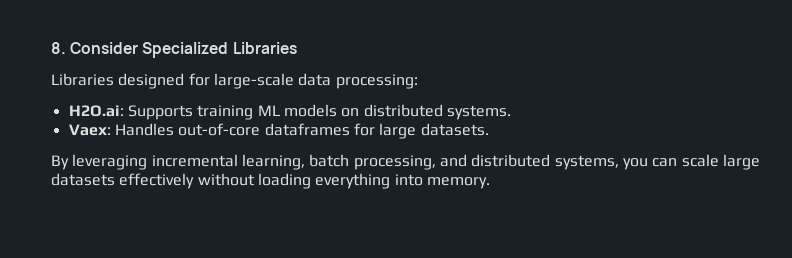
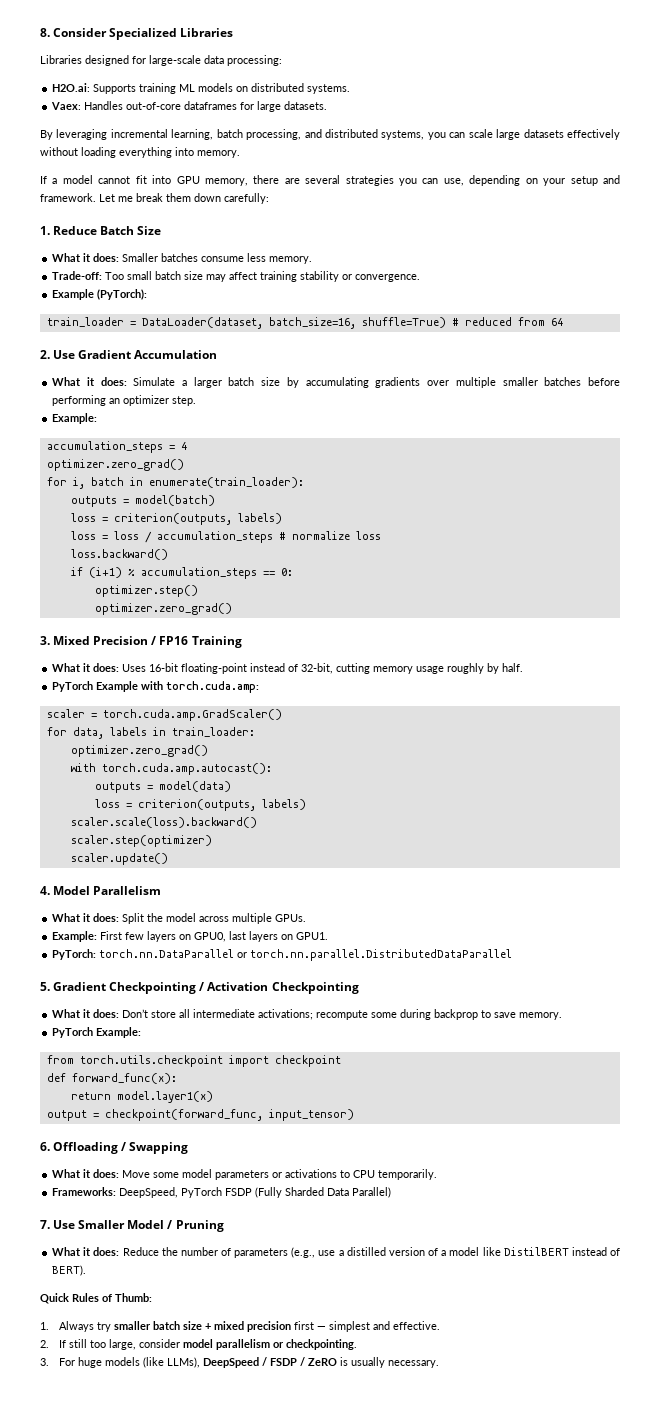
+ If a model cannot fit into GPU memory, there are several strategies you can use, depending on your setup and framework. Let me break them down carefully:
+ 1. Reduce Batch Size
+ What it does: Smaller batches consume less memory.
+ Trade-off: Too small batch size may affect training stability or convergence.
+ Example (PyTorch):
+ train_loader = DataLoader(dataset, batch_size=16, shuffle=True) # reduced from 64
+ 2. Use Gradient Accumulation
+ What it does: Simulate a larger batch size by accumulating gradients over multiple smaller batches before performing an optimizer step.
+ Example:
+ accumulation_steps = 4
+ optimizer.zero_grad()
+ for i, batch in enumerate(train_loader):
+ outputs = model(batch)
+ loss = criterion(outputs, labels)
+ loss = loss / accumulation_steps # normalize loss
+ loss.backward()
+ if (i+1) % accumulation_steps == 0:
+ optimizer.step()
+ optimizer.zero_grad()
+ 3. Mixed Precision / FP16 Training
+ What it does: Uses 16-bit floating-point instead of 32-bit, cutting memory usage roughly by half.
+ PyTorch Example with torch.cuda.amp:
+ scaler = torch.cuda.amp.GradScaler()
+ for data, labels in train_loader:
+ optimizer.zero_grad()
+ with torch.cuda.amp.autocast():
+ outputs = model(data)
+ loss = criterion(outputs, labels)
+ scaler.scale(loss).backward()
+ scaler.step(optimizer)
+ scaler.update()
+ 4. Model Parallelism
+ What it does: Split the model across multiple GPUs.
+ Example: First few layers on GPU0, last layers on GPU1.
+ PyTorch: torch.nn.DataParallel or torch.nn.parallel.DistributedDataParallel
+ 5. Gradient Checkpointing / Activation Checkpointing
+ What it does: Don’t store all intermediate activations; recompute some during backprop to save memory.
+ PyTorch Example:
+ from torch.utils.checkpoint import checkpoint
+ def forward_func(x):
+ return model.layer1(x)
+ output = checkpoint(forward_func, input_tensor)
+ 6. Offloading / Swapping
+ What it does: Move some model parameters or activations to CPU temporarily.
+ Frameworks: DeepSpeed, PyTorch FSDP (Fully Sharded Data Parallel)
+ 7. Use Smaller Model / Pruning
+ What it does: Reduce the number of parameters (e.g., use a distilled version of a model like DistilBERT instead of BERT).
+ Quick Rules of Thumb:
+ 1. Always try smaller batch size + mixed precision first — simplest and effective.
+ 2. If still too large, consider model parallelism or checkpointing.
+ 3. For huge models (like LLMs), DeepSpeed / FSDP / ZeRO is usually necessary.

